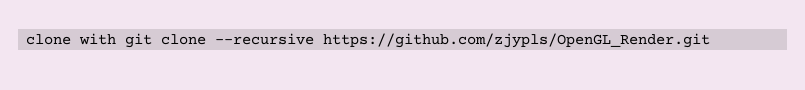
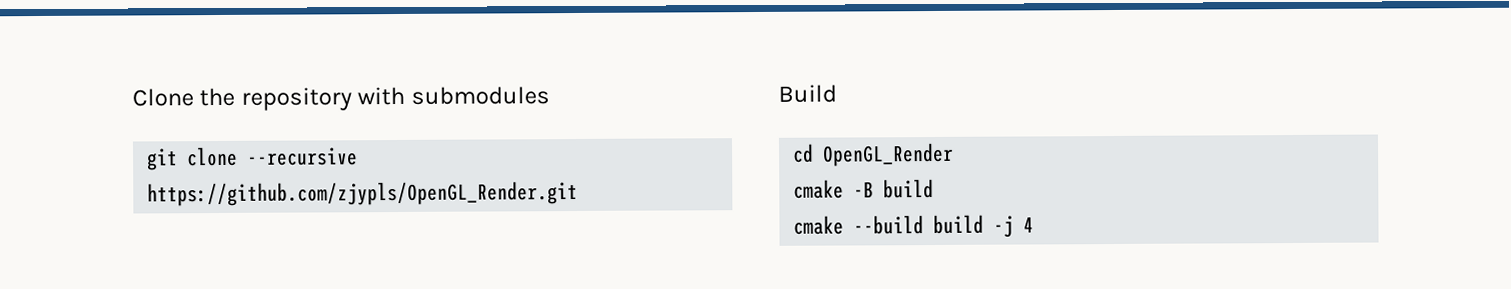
- clone with git clone --recursive https://github.com/zjypls/OpenGL_Render.git
+ Clone the repository with submodules
+ git clone --recursive https://github.com/zjypls/OpenGL_Render.git
+ Build
+ cd OpenGL_Render
+ cmake -B build
+ cmake --build build -j 4

